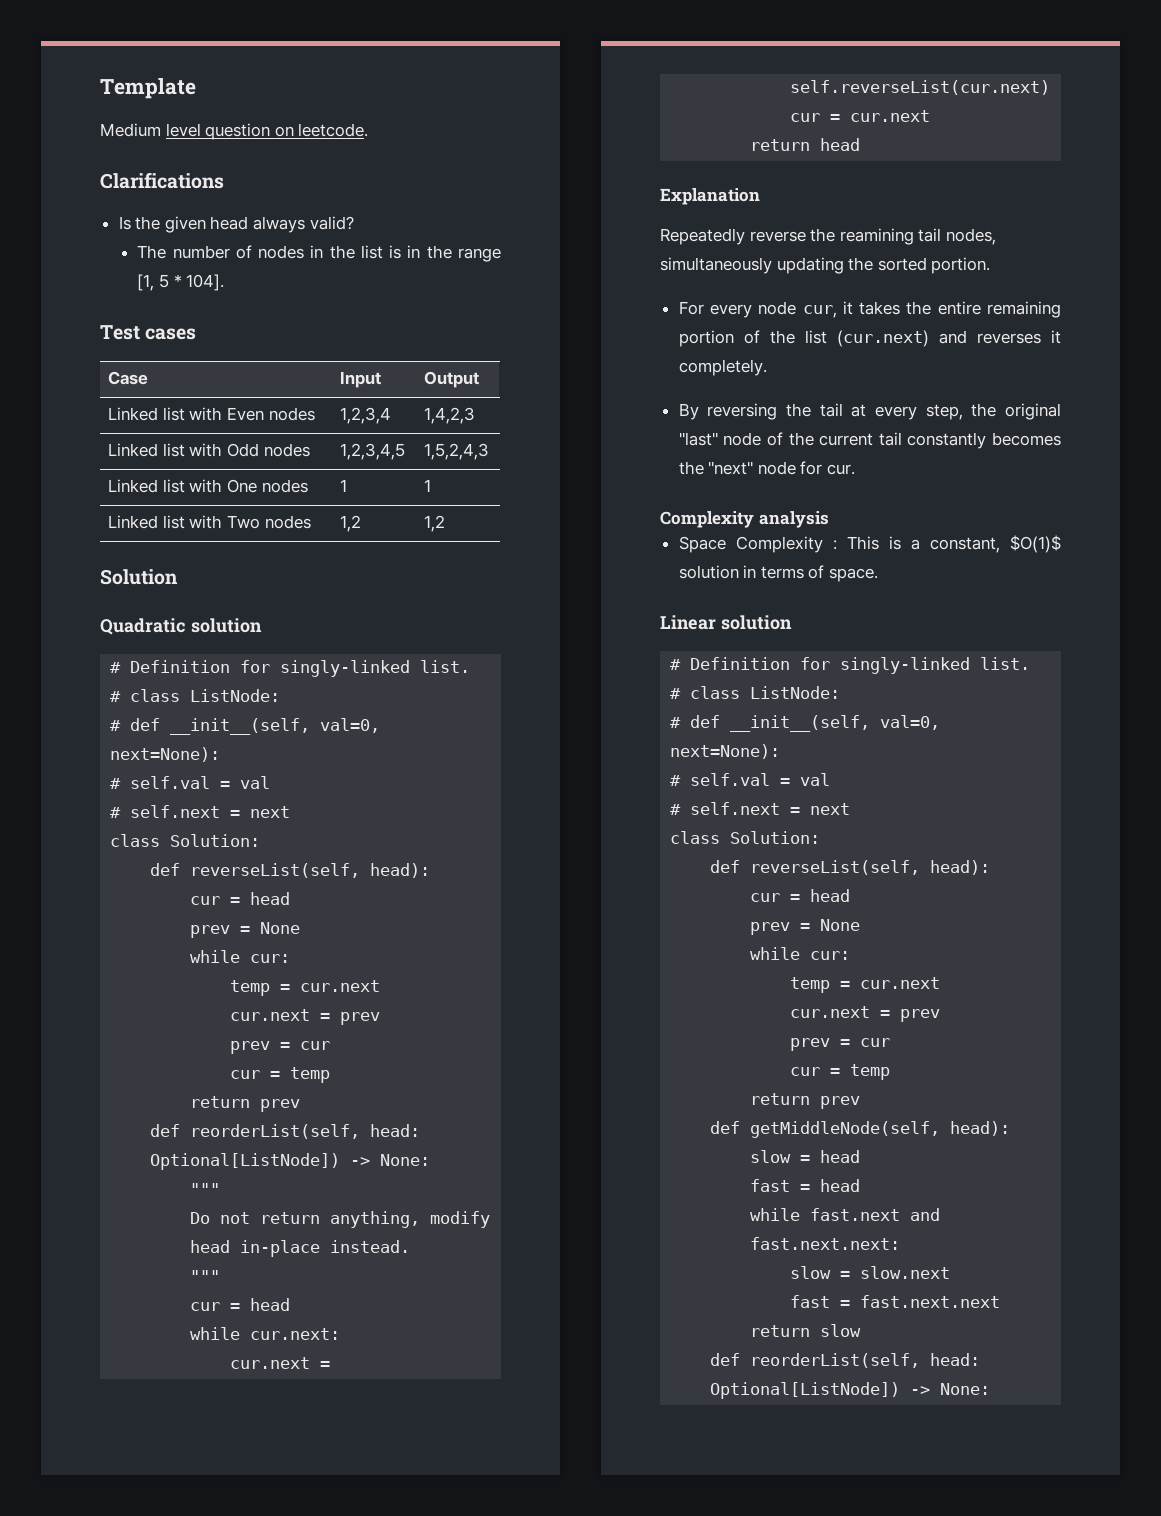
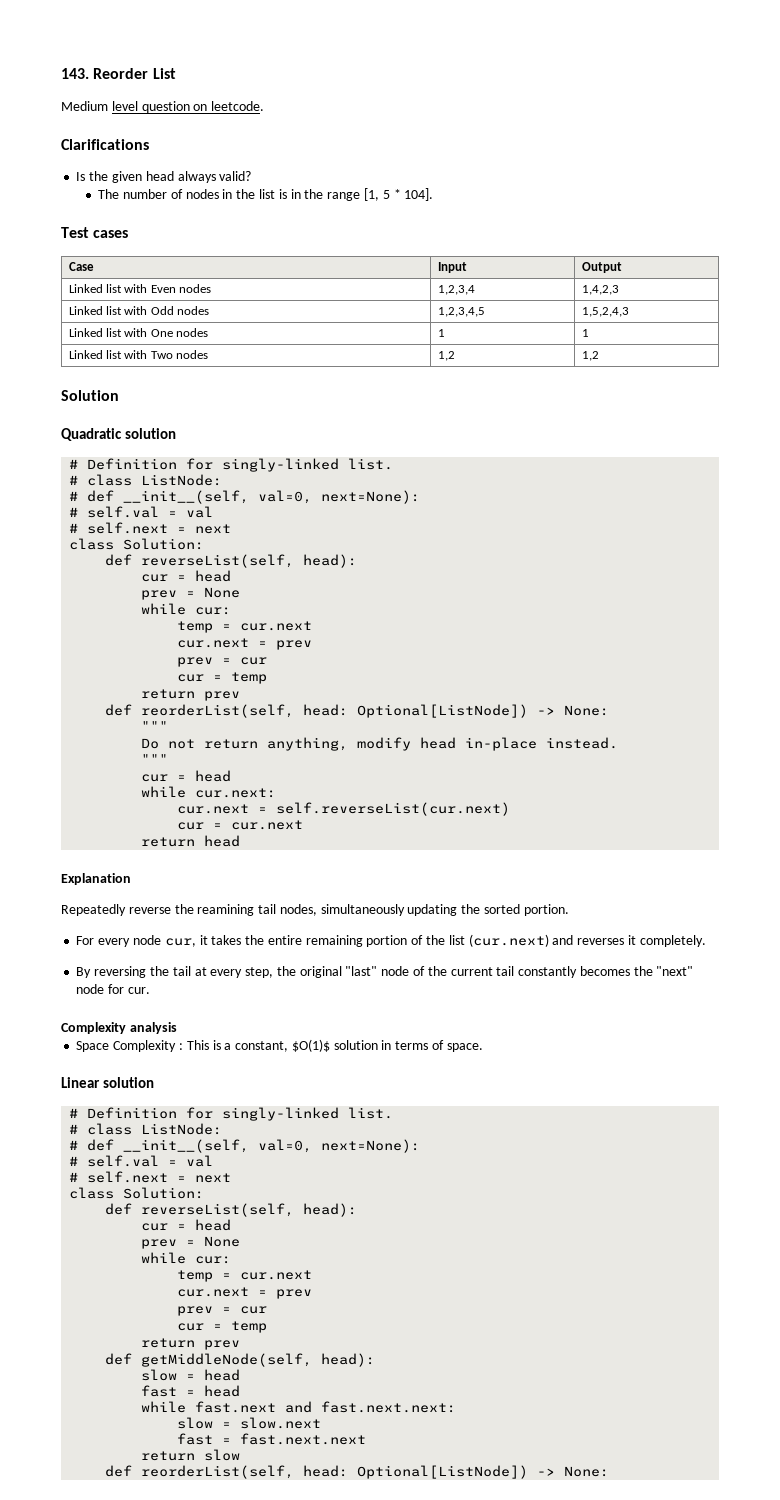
- Template
+ 143. Reorder List

